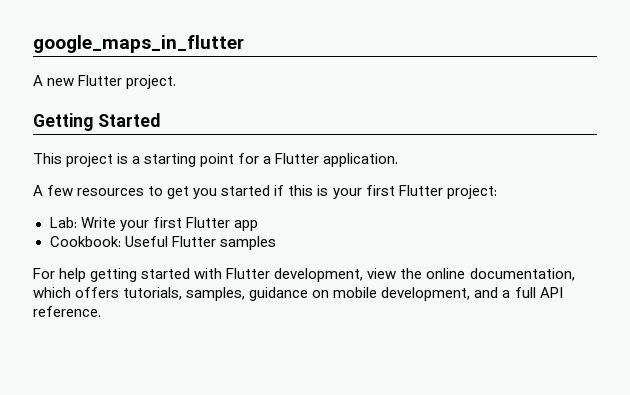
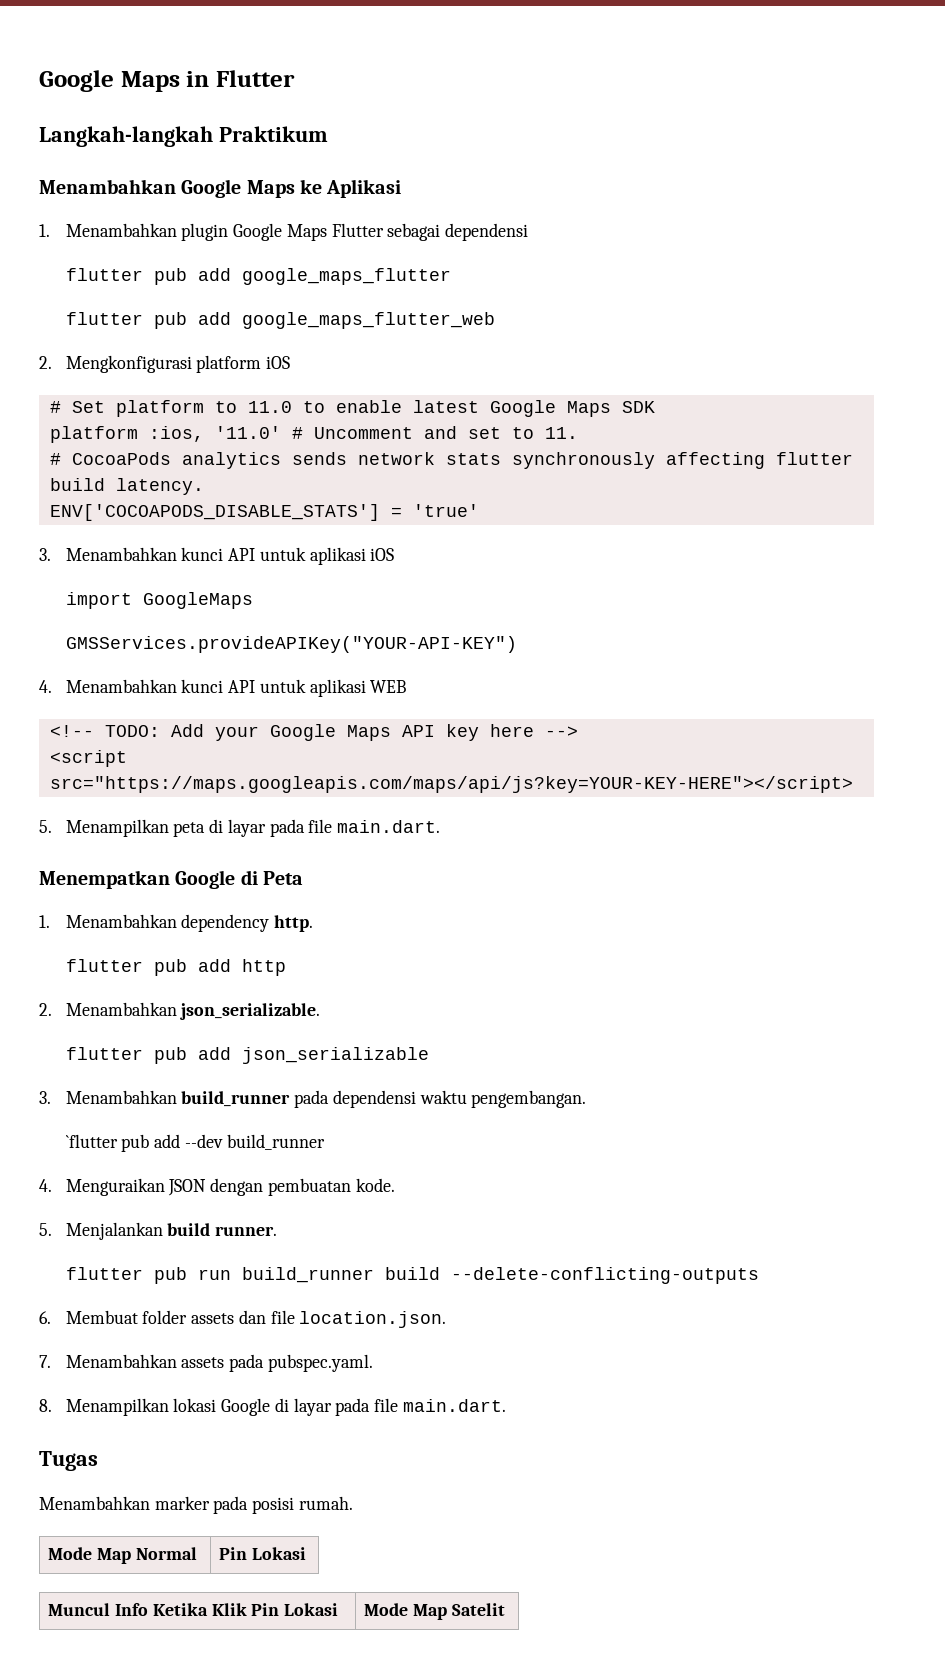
- google_maps_in_flutter
- A new Flutter project.
- Getting Started
- This project is a starting point for a Flutter application.
- A few resources to get you started if this is your first Flutter project:
- Lab: Write your first Flutter app
- Cookbook: Useful Flutter samples
- For help getting started with Flutter development, view the online documentation, which offers tutorials, samples, guidance on mobile development, and a full API reference.
+ Google Maps in Flutter
+ Langkah-langkah Praktikum
+ Menambahkan Google Maps ke Aplikasi
+ 1. Menambahkan plugin Google Maps Flutter sebagai dependensi
+ flutter pub add google_maps_flutter
+ flutter pub add google_maps_flutter_web
+ 2. Mengkonfigurasi platform iOS
+ # Set platform to 11.0 to enable latest Google Maps SDK
+ platform :ios, '11.0' # Uncomment and set to 11.
+ # CocoaPods analytics sends network stats synchronously affecting flutter build latency.
+ ENV['COCOAPODS_DISABLE_STATS'] = 'true'
+ 3. Menambahkan kunci API untuk aplikasi iOS
+ import GoogleMaps
+ GMSServices.provideAPIKey("YOUR-API-KEY")
+ 4. Menambahkan kunci API untuk aplikasi WEB
+ <!-- TODO: Add your Google Maps API key here -->
+ <script src="https://maps.googleapis.com/maps/api/js?key=YOUR-KEY-HERE"></script>
+ 5. Menampilkan peta di layar pada file main.dart.
+ Menempatkan Google di Peta
+ 1. Menambahkan dependency http.
+ flutter pub add http
+ 2. Menambahkan json_serializable.
+ flutter pub add json_serializable
+ 3. Menambahkan build_runner pada dependensi waktu pengembangan.
+ `flutter pub add --dev build_runner
+ 4. Menguraikan JSON dengan pembuatan kode.
+ 5. Menjalankan build runner.
+ flutter pub run build_runner build --delete-conflicting-outputs
+ 6. Membuat folder assets dan file location.json.
+ 7. Menambahkan assets pada pubspec.yaml.
+ 8. Menampilkan lokasi Google di layar pada file main.dart.
+ Tugas
+ Menambahkan marker pada posisi rumah.
+ Mode Map Normal | Pin Lokasi
+ Muncul Info Ketika Klik Pin Lokasi | Mode Map Satelit

